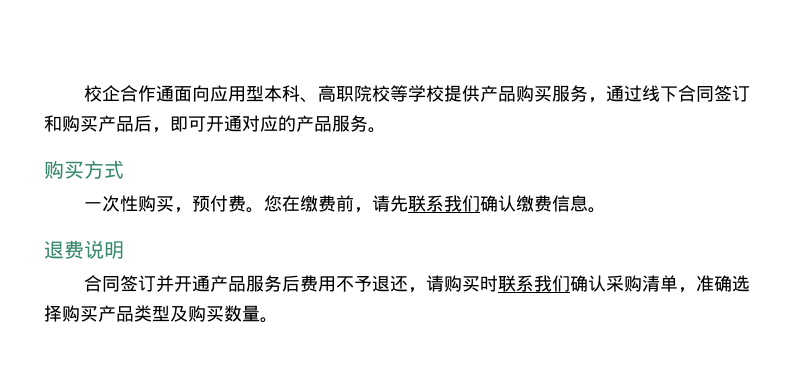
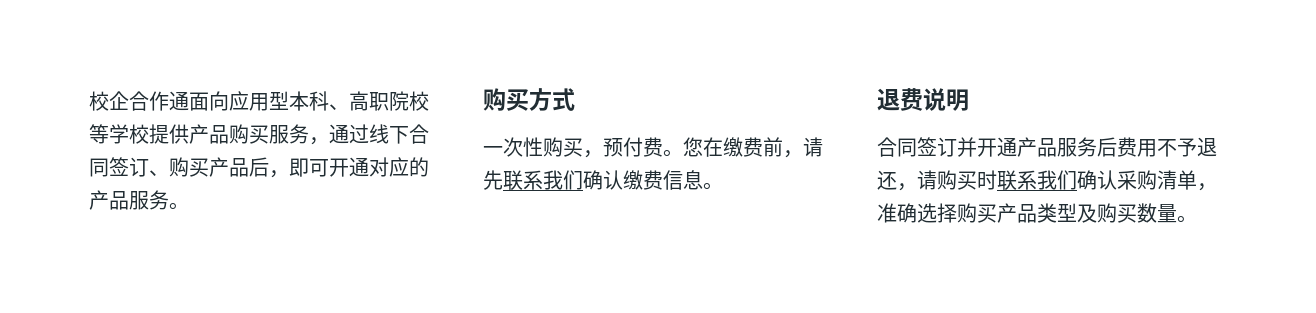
- 校企合作通面向应用型本科、高职院校等学校提供产品购买服务，通过线下合同签订和购买产品后，即可开通对应的产品服务。
+ 校企合作通面向应用型本科、高职院校等学校提供产品购买服务，通过线下合同签订、购买产品后，即可开通对应的产品服务。

